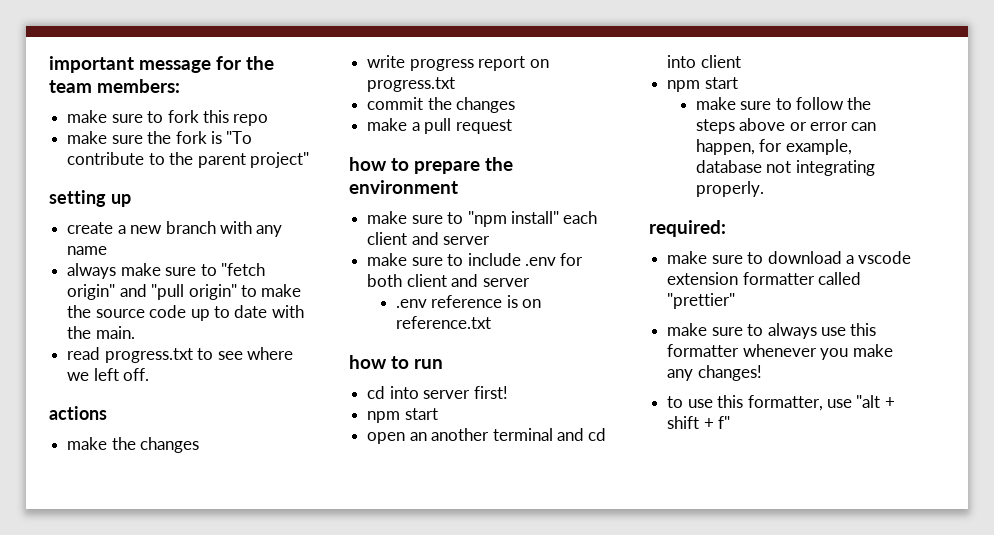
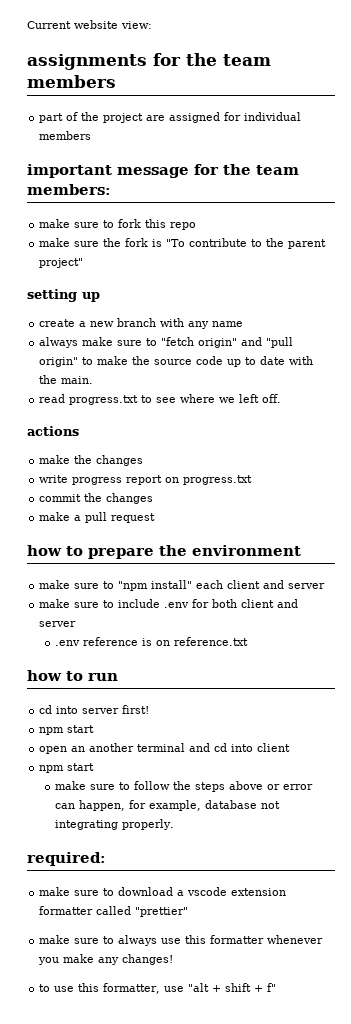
+ Current website view:
+ assignments for the team members
+ part of the project are assigned for individual members

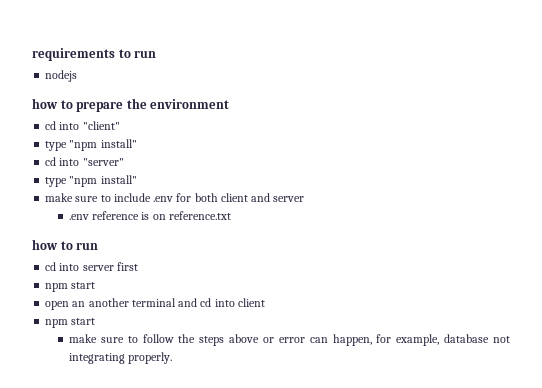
- Current website view:
- assignments for the team members
- part of the project are assigned for individual members
- important message for the team members:
- make sure to fork this repo
- make sure the fork is "To contribute to the parent project"
- setting up
- create a new branch with any name
- always make sure to "fetch origin" and "pull origin" to make the source code up to date with the main.
- read progress.txt to see where we left off.
- actions
- make the changes
- write progress report on progress.txt
- commit the changes
- make a pull request
+ requirements to run
+ nodejs
- make sure to "npm install" each client and server
+ cd into "client"
+ type "npm install"
+ cd into "server"
+ type "npm install"
- cd into server first!
+ cd into server first
- required:
- make sure to download a vscode extension formatter called "prettier"
- make sure to always use this formatter whenever you make any changes!
- to use this formatter, use "alt + shift + f"

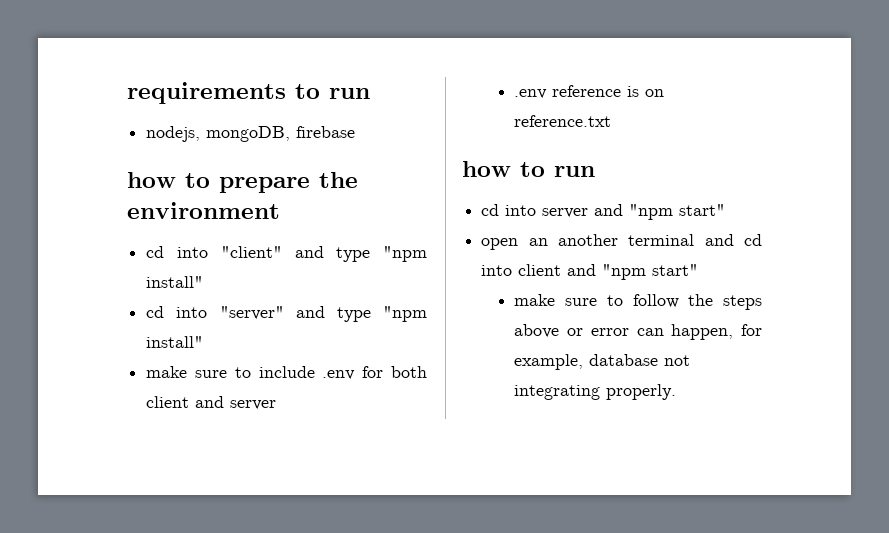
- nodejs
+ nodejs, mongoDB, firebase
- cd into "client"
- type "npm install"
+ cd into "client" and type "npm install"
- cd into "server"
- type "npm install"
+ cd into "server" and type "npm install"
- cd into server first
- npm start
+ cd into server and "npm start"
- open an another terminal and cd into client
- npm start
+ open an another terminal and cd into client and "npm start"

